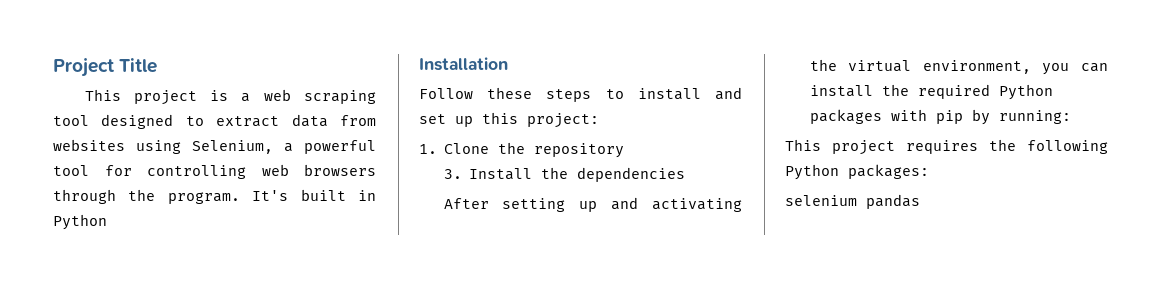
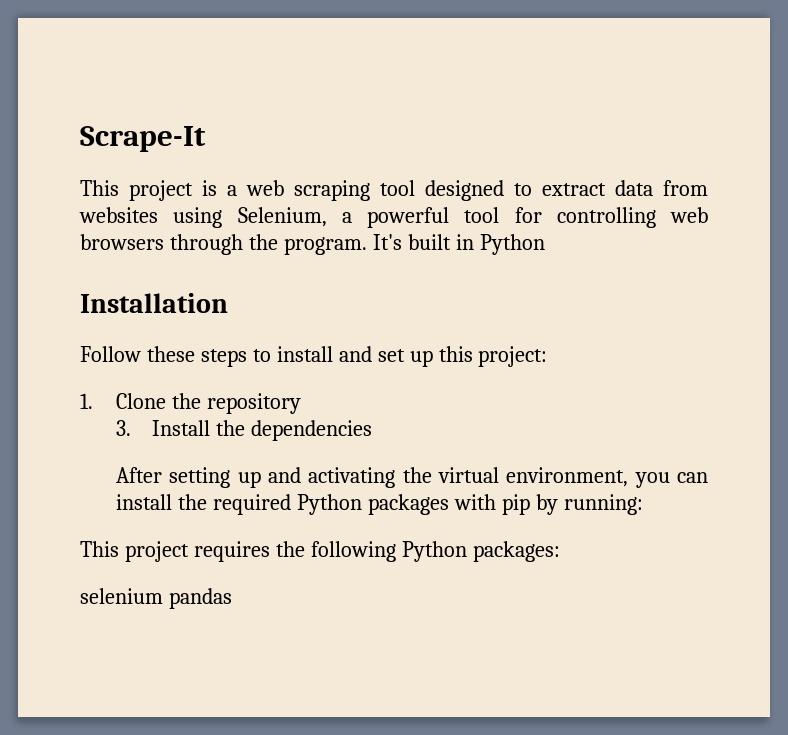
- Project Title
+ Scrape-It

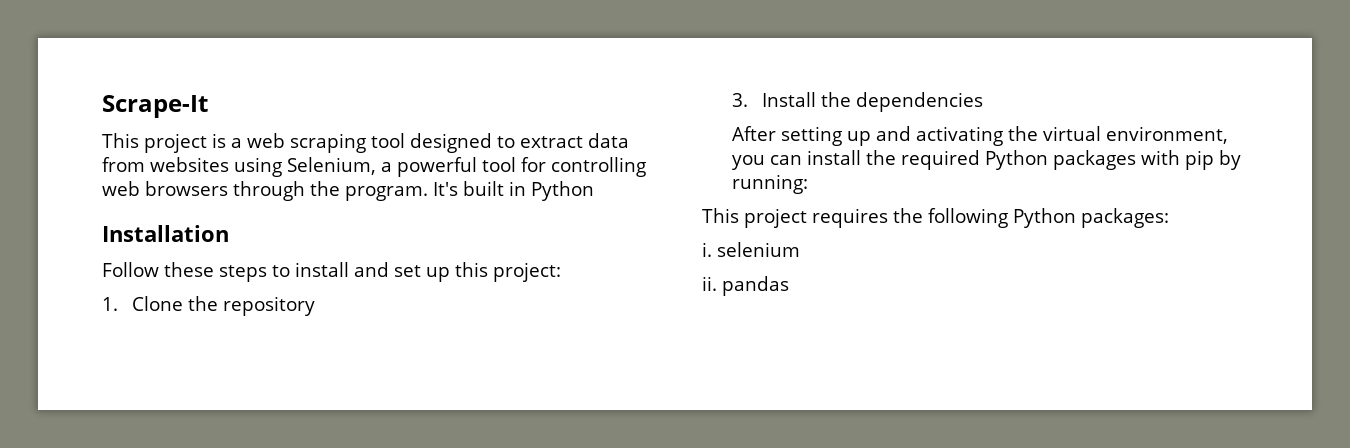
- selenium pandas
+ i. selenium
+ ii. pandas

